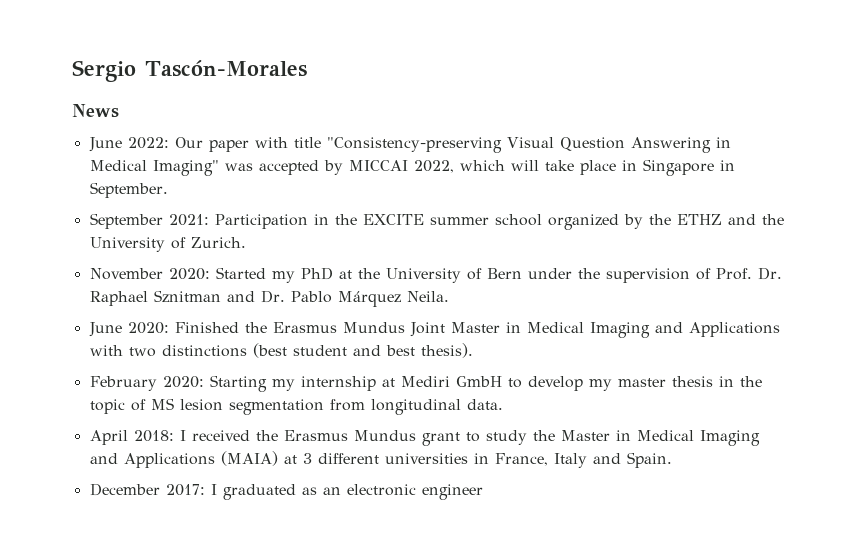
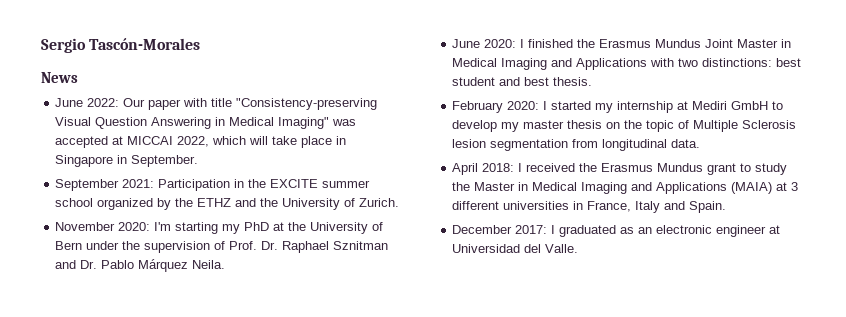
- June 2022: Our paper with title "Consistency-preserving Visual Question Answering in Medical Imaging" was accepted by MICCAI 2022, which will take place in Singapore in September.
+ June 2022: Our paper with title "Consistency-preserving Visual Question Answering in Medical Imaging" was accepted at MICCAI 2022, which will take place in Singapore in September.
- November 2020: Started my PhD at the University of Bern under the supervision of Prof. Dr. Raphael Sznitman and Dr. Pablo Márquez Neila.
+ November 2020: I'm starting my PhD at the University of Bern under the supervision of Prof. Dr. Raphael Sznitman and Dr. Pablo Márquez Neila.
- June 2020: Finished the Erasmus Mundus Joint Master in Medical Imaging and Applications with two distinctions (best student and best thesis).
+ June 2020: I finished the Erasmus Mundus Joint Master in Medical Imaging and Applications with two distinctions: best student and best thesis.
- February 2020: Starting my internship at Mediri GmbH to develop my master thesis in the topic of MS lesion segmentation from longitudinal data.
+ February 2020: I started my internship at Mediri GmbH to develop my master thesis on the topic of Multiple Sclerosis lesion segmentation from longitudinal data.
- December 2017: I graduated as an electronic engineer
+ December 2017: I graduated as an electronic engineer at Universidad del Valle.

